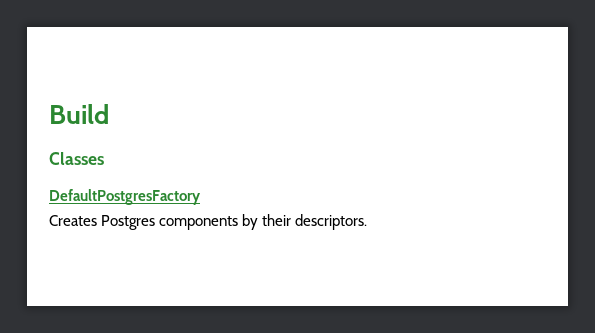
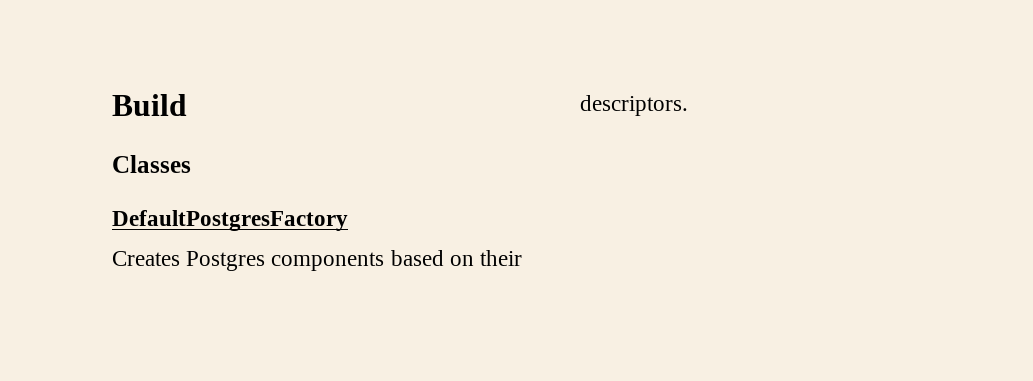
- Creates Postgres components by their descriptors.
+ Creates Postgres components based on their descriptors.

